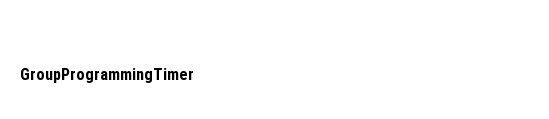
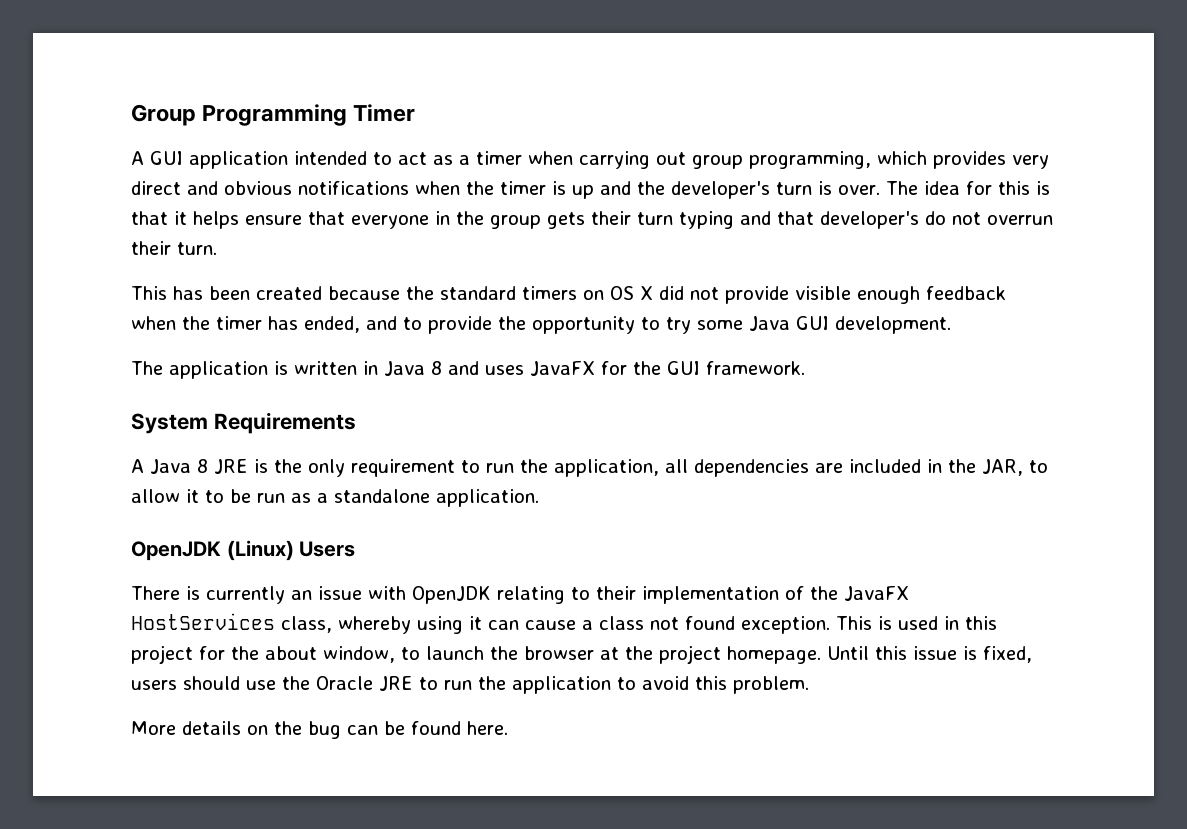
- GroupProgrammingTimer
+ Group Programming Timer
+ A GUI application intended to act as a timer when carrying out group programming, which provides very direct and obvious notifications when the timer is up and the developer's turn is over. The idea for this is that it helps ensure that everyone in the group gets their turn typing and that developer's do not overrun their turn.
+ This has been created because the standard timers on OS X did not provide visible enough feedback when the timer has ended, and to provide the opportunity to try some Java GUI development.
+ The application is written in Java 8 and uses JavaFX for the GUI framework.
+ System Requirements
+ A Java 8 JRE is the only requirement to run the application, all dependencies are included in the JAR, to allow it to be run as a standalone application.
+ OpenJDK (Linux) Users
+ There is currently an issue with OpenJDK relating to their implementation of the JavaFX HostServices class, whereby using it can cause a class not found exception. This is used in this project for the about window, to launch the browser at the project homepage. Until this issue is fixed, users should use the Oracle JRE to run the application to avoid this problem.
+ More details on the bug can be found here.

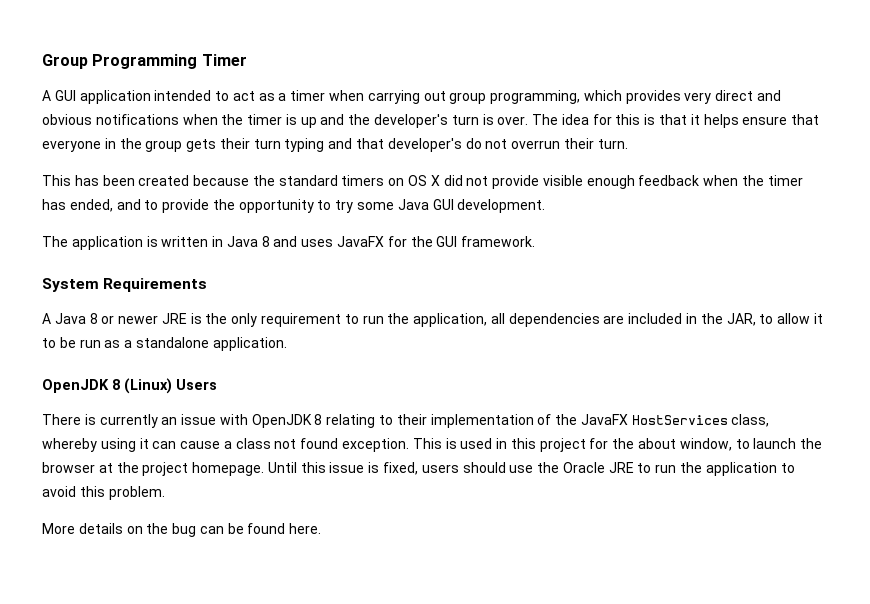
- A Java 8 JRE is the only requirement to run the application, all dependencies are included in the JAR, to allow it to be run as a standalone application.
+ A Java 8 or newer JRE is the only requirement to run the application, all dependencies are included in the JAR, to allow it to be run as a standalone application.
- OpenJDK (Linux) Users
+ OpenJDK 8 (Linux) Users
- There is currently an issue with OpenJDK relating to their implementation of the JavaFX HostServices class, whereby using it can cause a class not found exception.
+ There is currently an issue with OpenJDK 8 relating to their implementation of the JavaFX HostServices class, whereby using it can cause a class not found exception.

